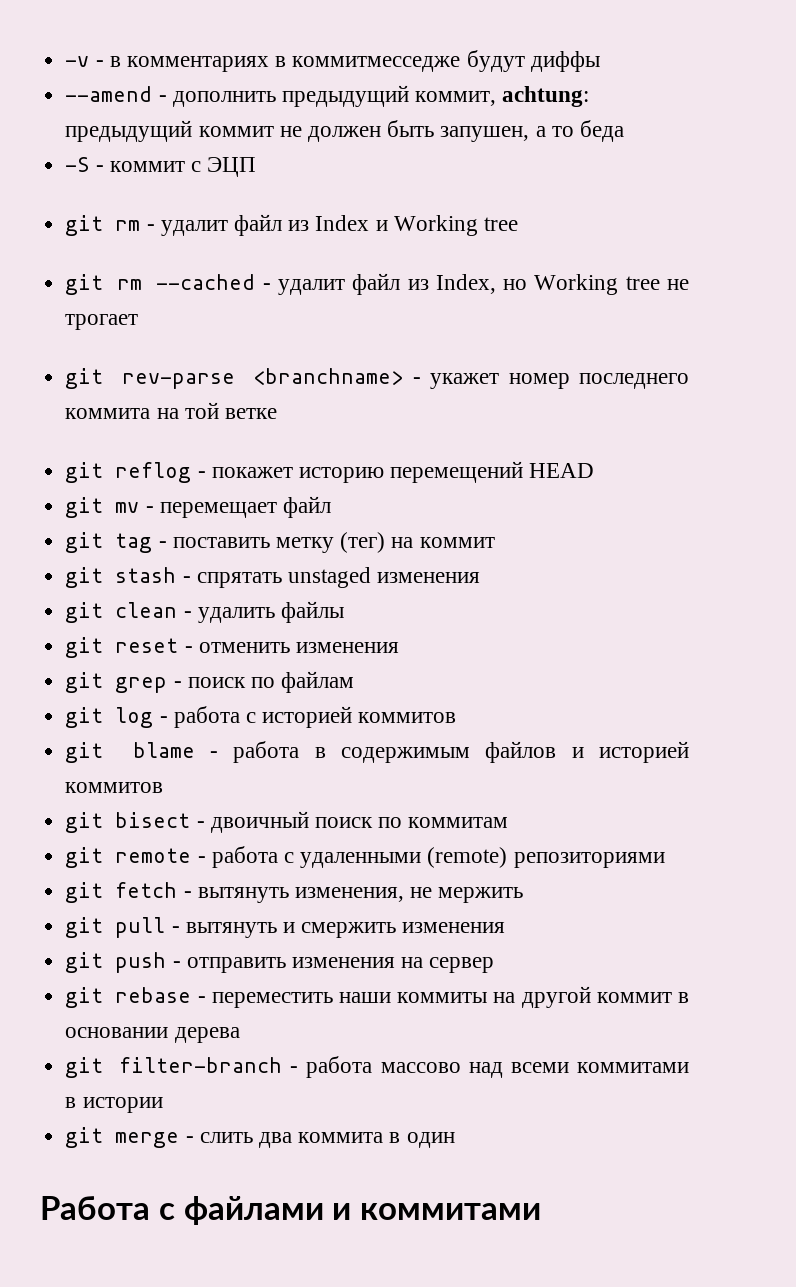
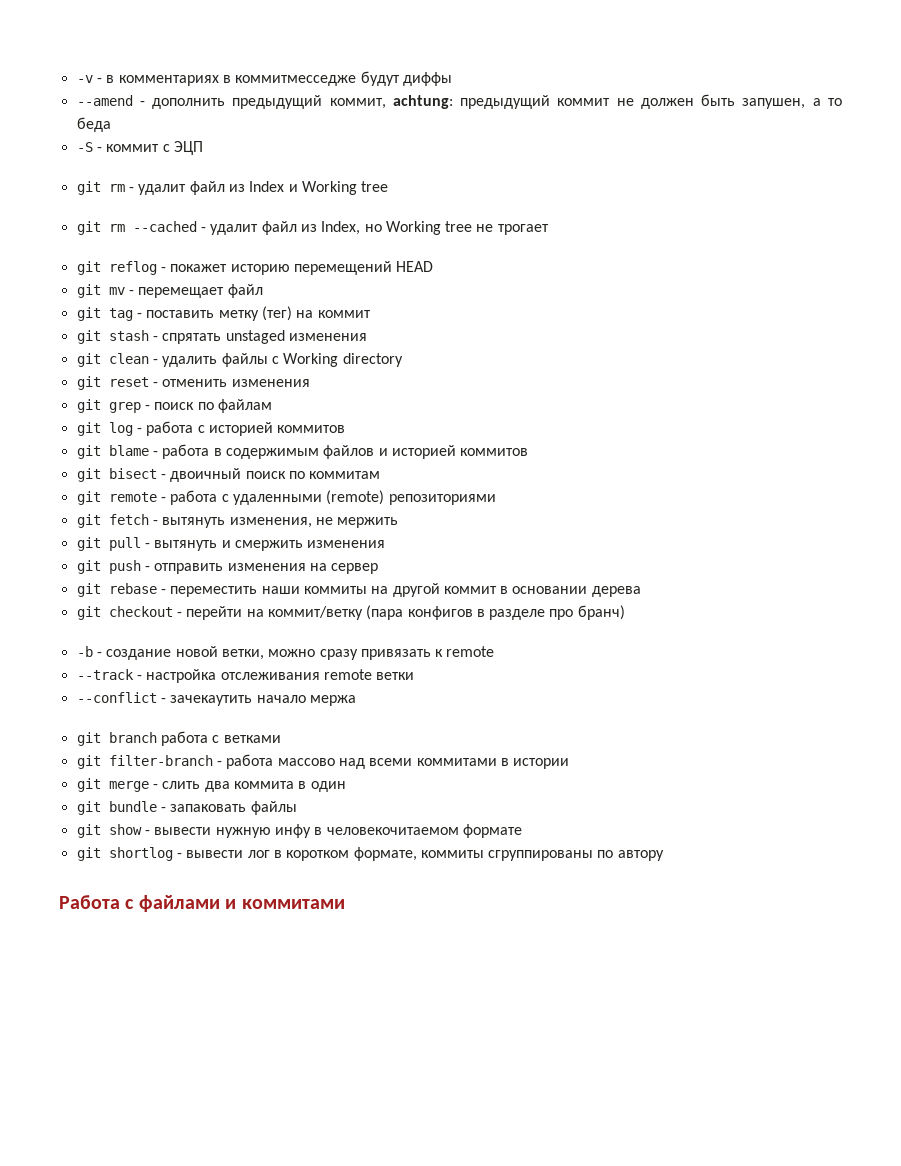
- git rev-parse <branchname> - укажет номер последнего коммита на той ветке
- git clean - удалить файлы
+ git clean - удалить файлы c Working directory
+ git checkout - перейти на коммит/ветку (пара конфигов в разделе про бранч)
+ -b - создание новой ветки, можно сразу привязать к remote
+ --track - настройка отслеживания remote ветки
+ --conflict - зачекаутить начало мержа
+ git branch работа с ветками
+ git bundle - запаковать файлы
+ git show - вывести нужную инфу в человекочитаемом формате
+ git shortlog - вывести лог в коротком формате, коммиты сгруппированы по автору

